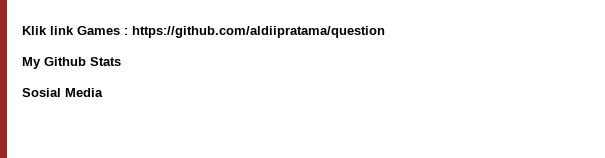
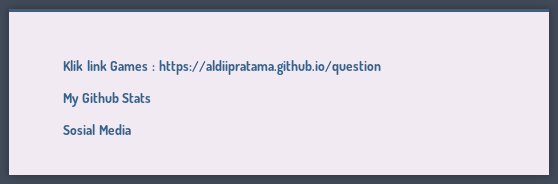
- Klik link Games : https://github.com/aldiipratama/question
+ Klik link Games : https://aldiipratama.github.io/question

